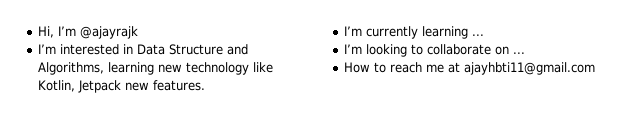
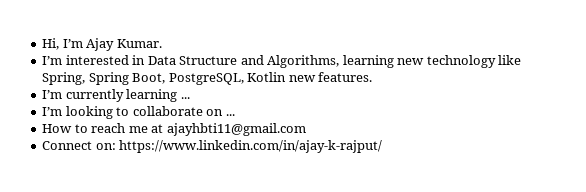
- Hi, I’m @ajayrajk
+ Hi, I’m Ajay Kumar.
- I’m interested in Data Structure and Algorithms, learning new technology like Kotlin, Jetpack new features.
+ I’m interested in Data Structure and Algorithms, learning new technology like Spring, Spring Boot, PostgreSQL, Kotlin new features.
+ Connect on: https://www.linkedin.com/in/ajay-k-rajput/

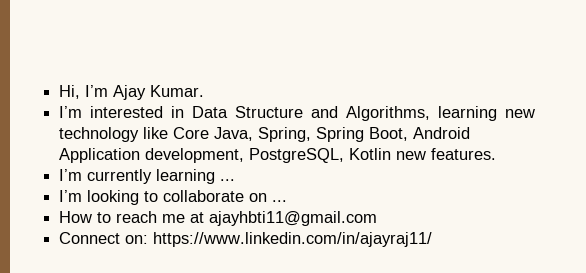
- I’m interested in Data Structure and Algorithms, learning new technology like Spring, Spring Boot, PostgreSQL, Kotlin new features.
+ I’m interested in Data Structure and Algorithms, learning new technology like Core Java, Spring, Spring Boot, Android Application development, PostgreSQL, Kotlin new features.
- Connect on: https://www.linkedin.com/in/ajay-k-rajput/
+ Connect on: https://www.linkedin.com/in/ajayraj11/

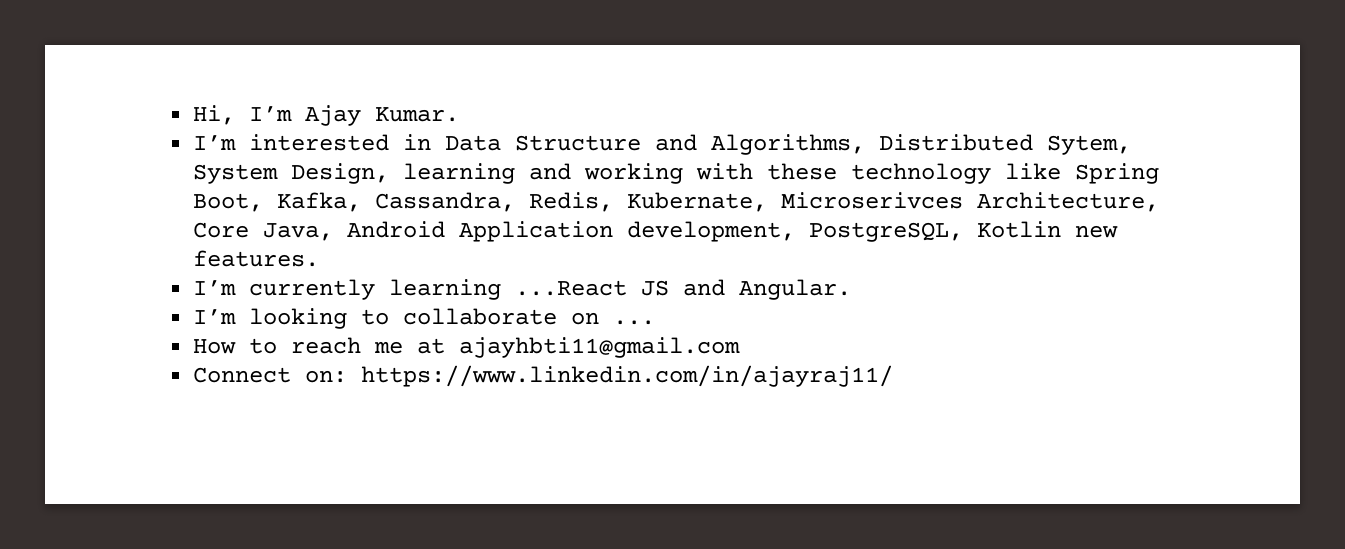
- I’m interested in Data Structure and Algorithms, learning new technology like Core Java, Spring, Spring Boot, Android Application development, PostgreSQL, Kotlin new features.
+ I’m interested in Data Structure and Algorithms, Distributed Sytem, System Design, learning and working with these technology like Spring Boot, Kafka, Cassandra, Redis, Kubernate, Microserivces Architecture, Core Java, Android Application development, PostgreSQL, Kotlin new features.
- I’m currently learning ...
+ I’m currently learning ...React JS and Angular.

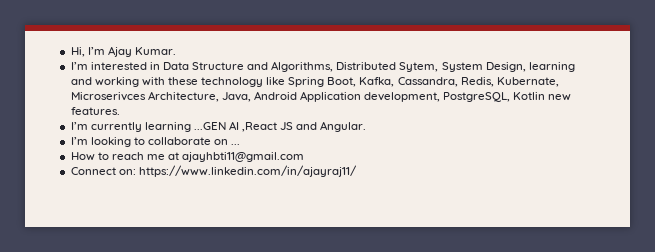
- I’m interested in Data Structure and Algorithms, Distributed Sytem, System Design, learning and working with these technology like Spring Boot, Kafka, Cassandra, Redis, Kubernate, Microserivces Architecture, Core Java, Android Application development, PostgreSQL, Kotlin new features.
+ I’m interested in Data Structure and Algorithms, Distributed Sytem, System Design, learning and working with these technology like Spring Boot, Kafka, Cassandra, Redis, Kubernate, Microserivces Architecture, Java, Android Application development, PostgreSQL, Kotlin new features.
- I’m currently learning ...React JS and Angular.
+ I’m currently learning ...GEN AI ,React JS and Angular.

